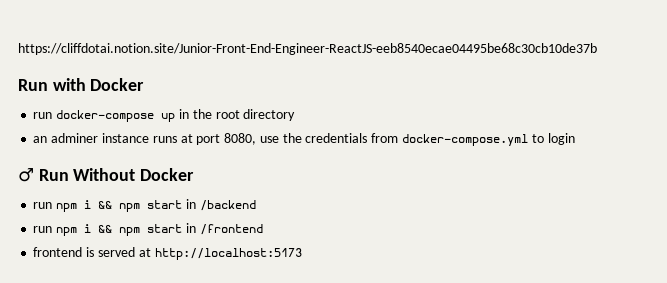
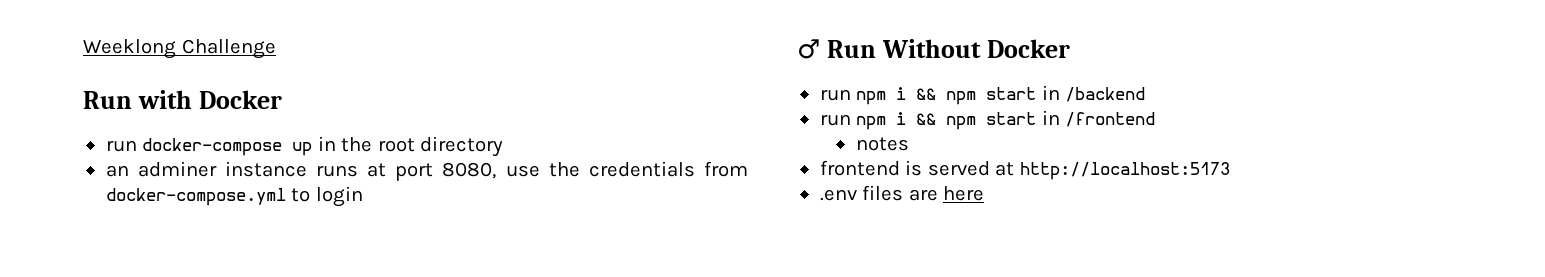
- https://cliffdotai.notion.site/Junior-Front-End-Engineer-ReactJS-eeb8540ecae04495be68c30cb10de37b
+ Weeklong Challenge
+ notes
+ .env files are here

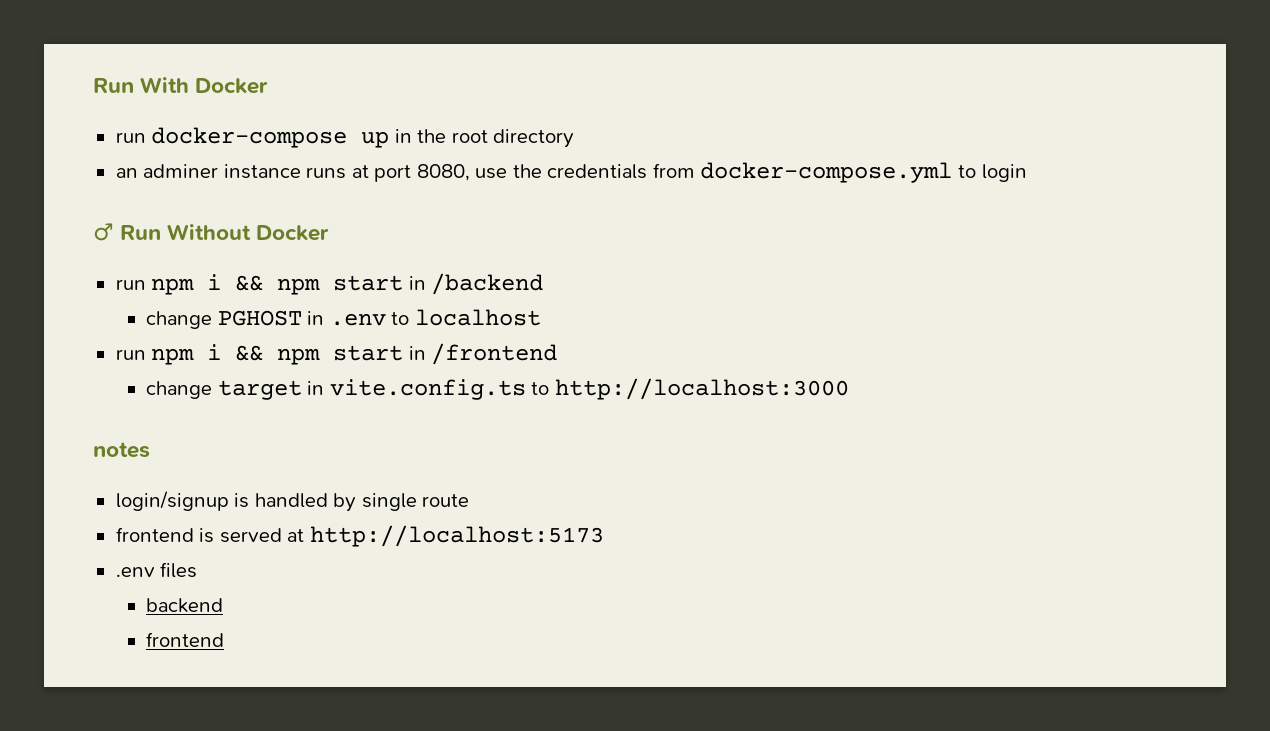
- Weeklong Challenge
- Run with Docker
+ Run With Docker
+ change PGHOST in .env to localhost
+ change target in vite.config.ts to http://localhost:3000
  notes
+ login/signup is handled by single route
- .env files are here
+ .env files
+ backend
+ frontend

